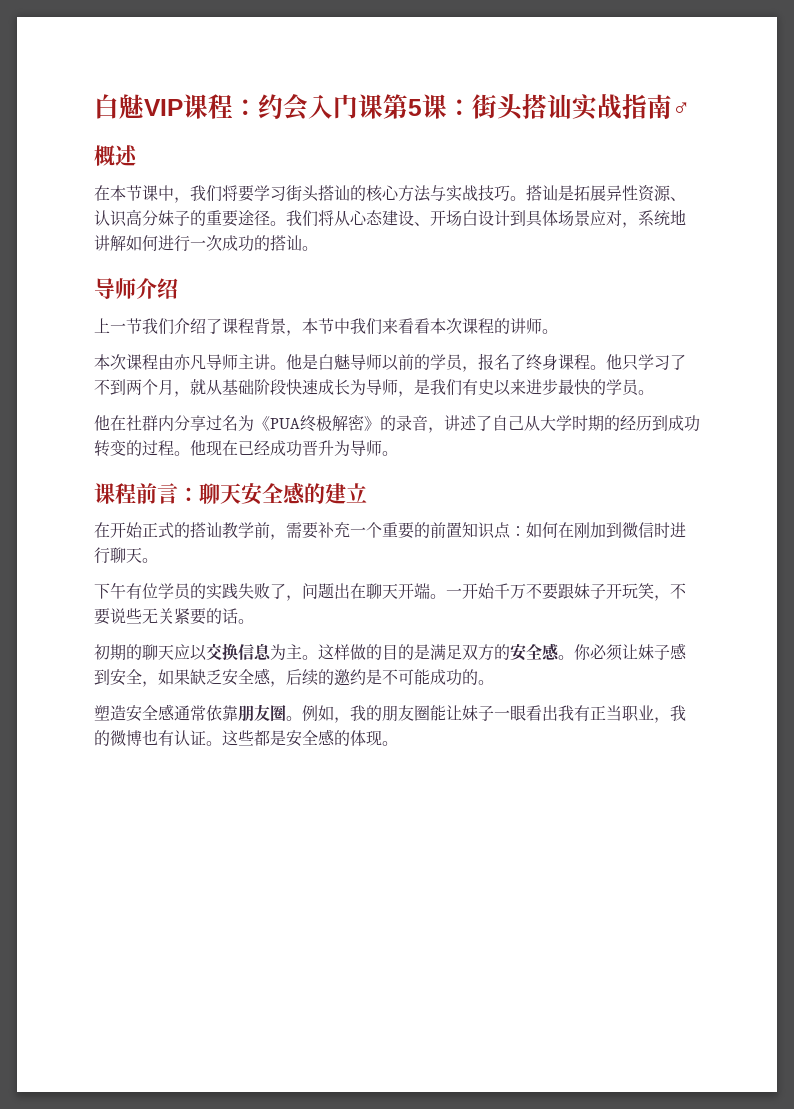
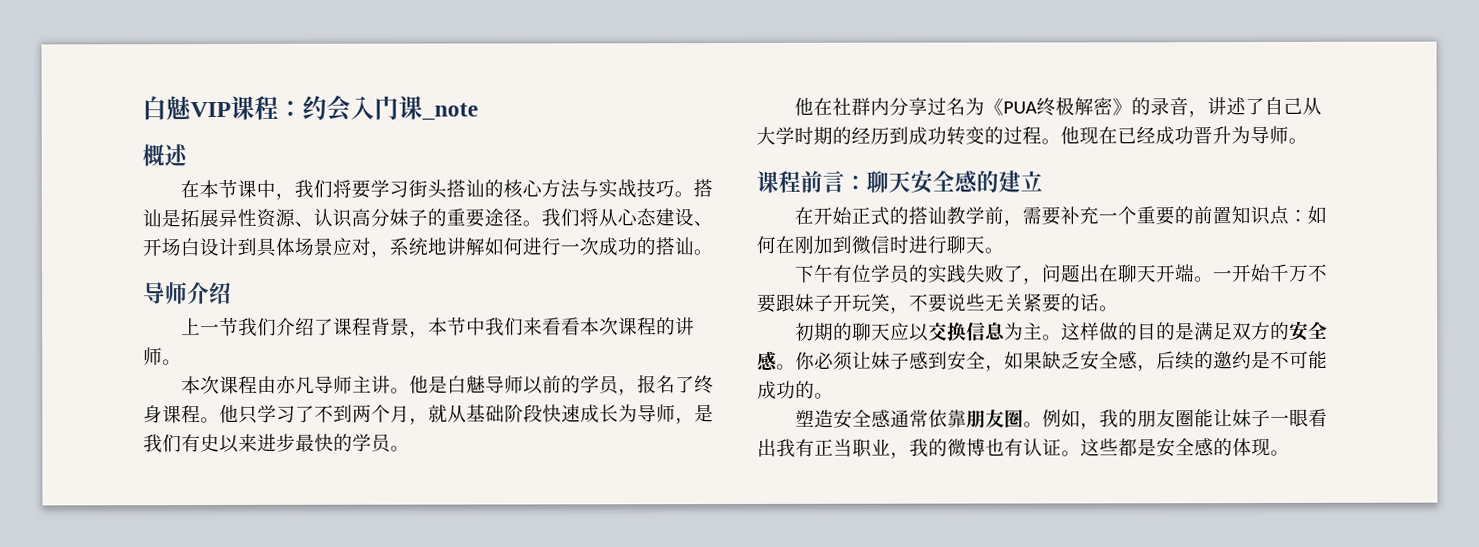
- 白魅VIP课程：约会入门课第5课：街头搭讪实战指南♂
+ 白魅VIP课程：约会入门课_note

